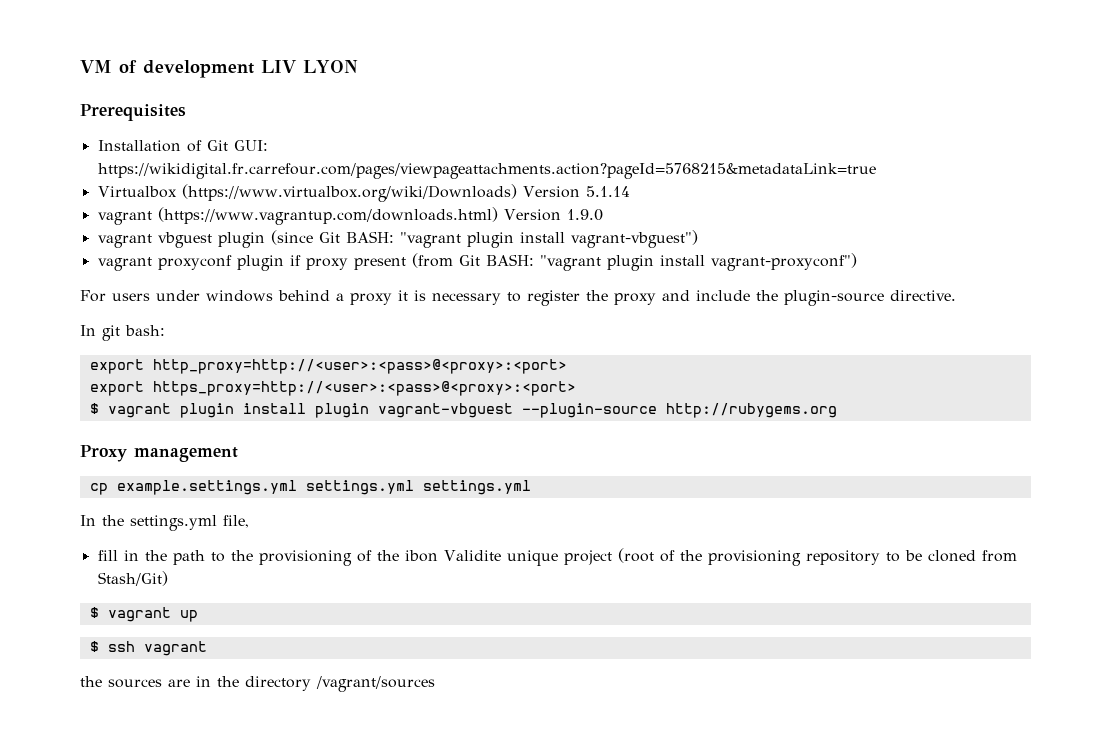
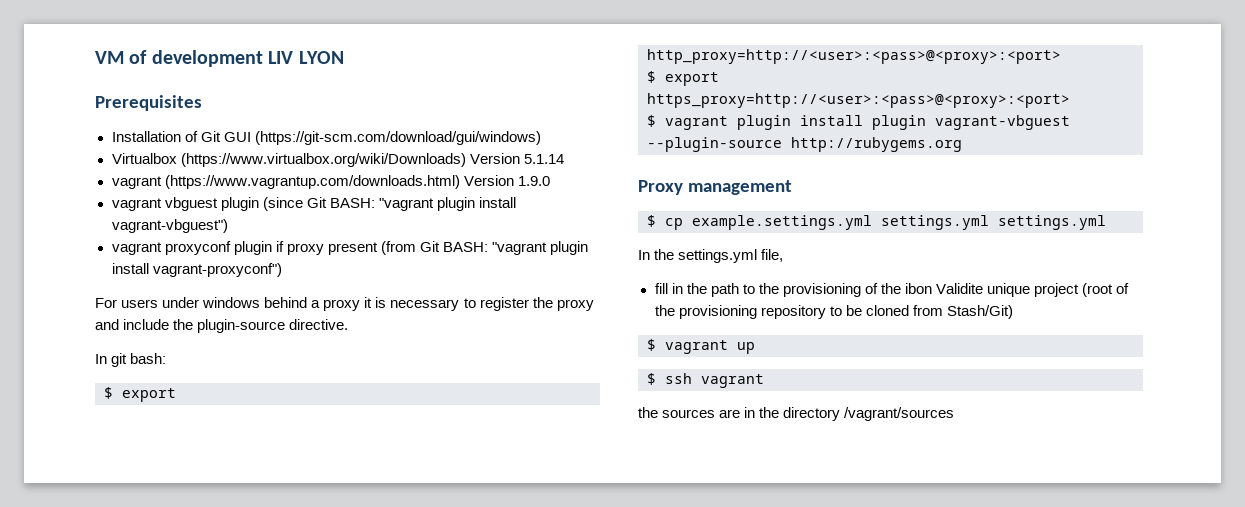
- Installation of Git GUI: https://wikidigital.fr.carrefour.com/pages/viewpageattachments.action?pageId=5768215&metadataLink=true
+ Installation of Git GUI (https://git-scm.com/download/gui/windows)
- export http_proxy=http://<user>:<pass>@<proxy>:<port>
+ $ export http_proxy=http://<user>:<pass>@<proxy>:<port>
- export https_proxy=http://<user>:<pass>@<proxy>:<port>
+ $ export https_proxy=http://<user>:<pass>@<proxy>:<port>
- cp example.settings.yml settings.yml settings.yml
+ $ cp example.settings.yml settings.yml settings.yml

